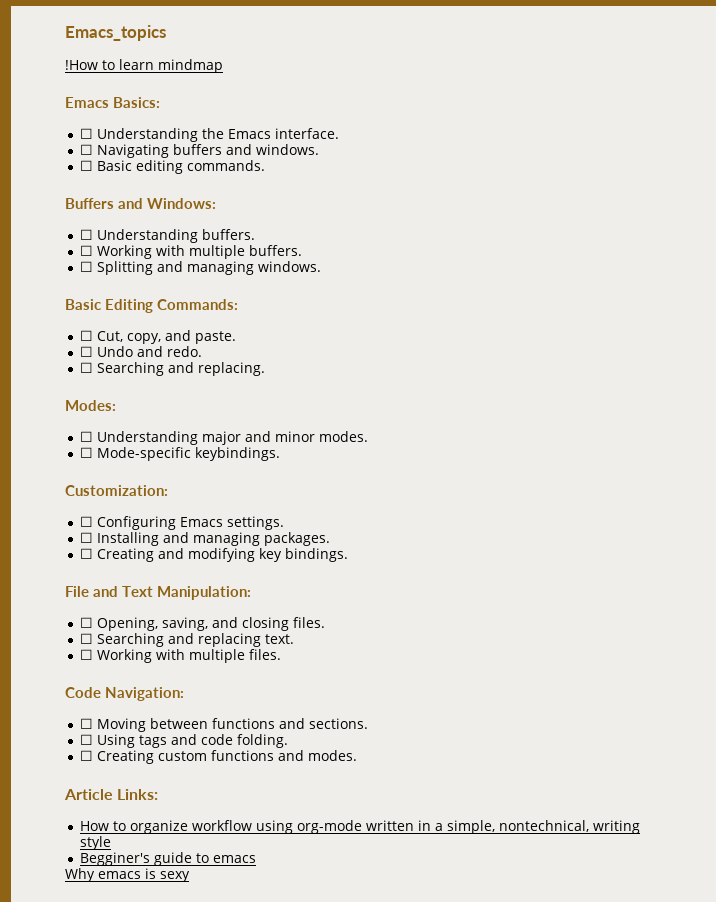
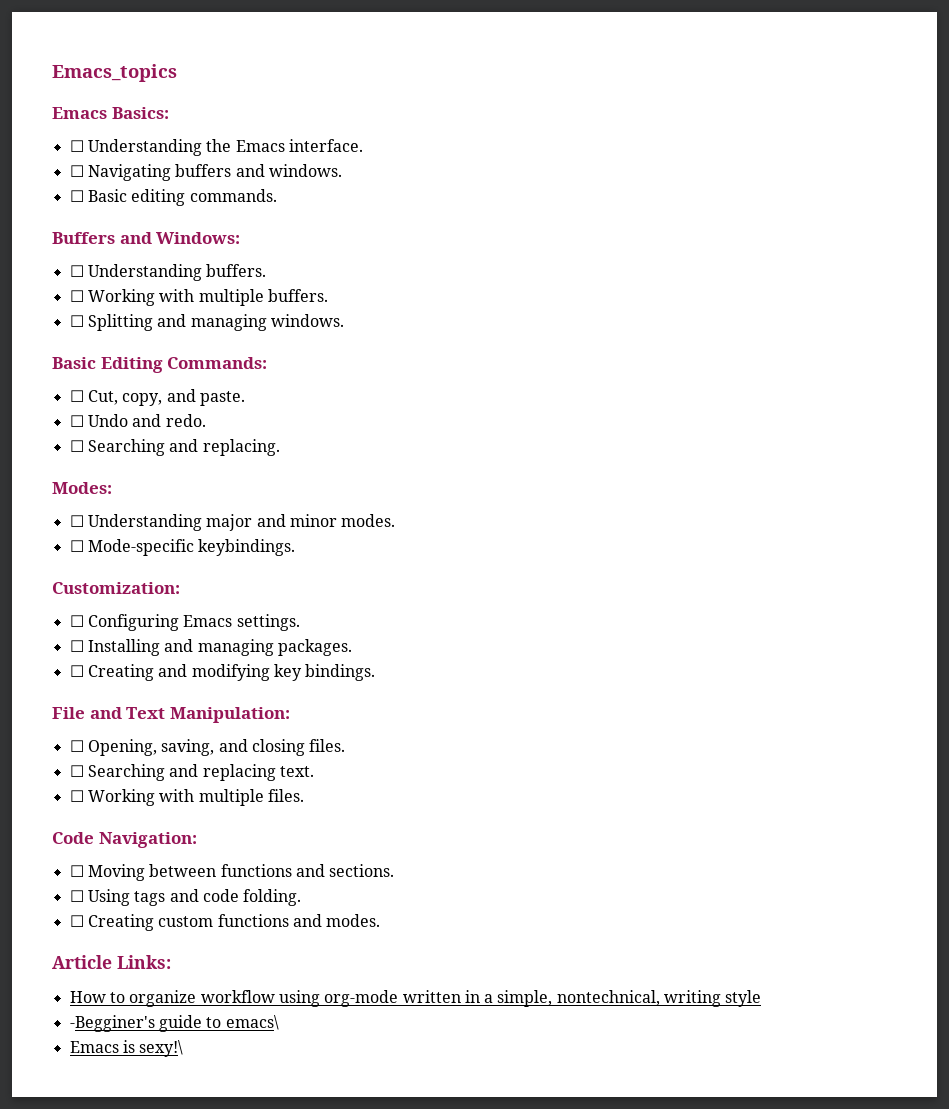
- !How to learn mindmap
- Begginer's guide to emacs
- Why emacs is sexy
+ -Begginer's guide to emacs\
+ Emacs is sexy!\

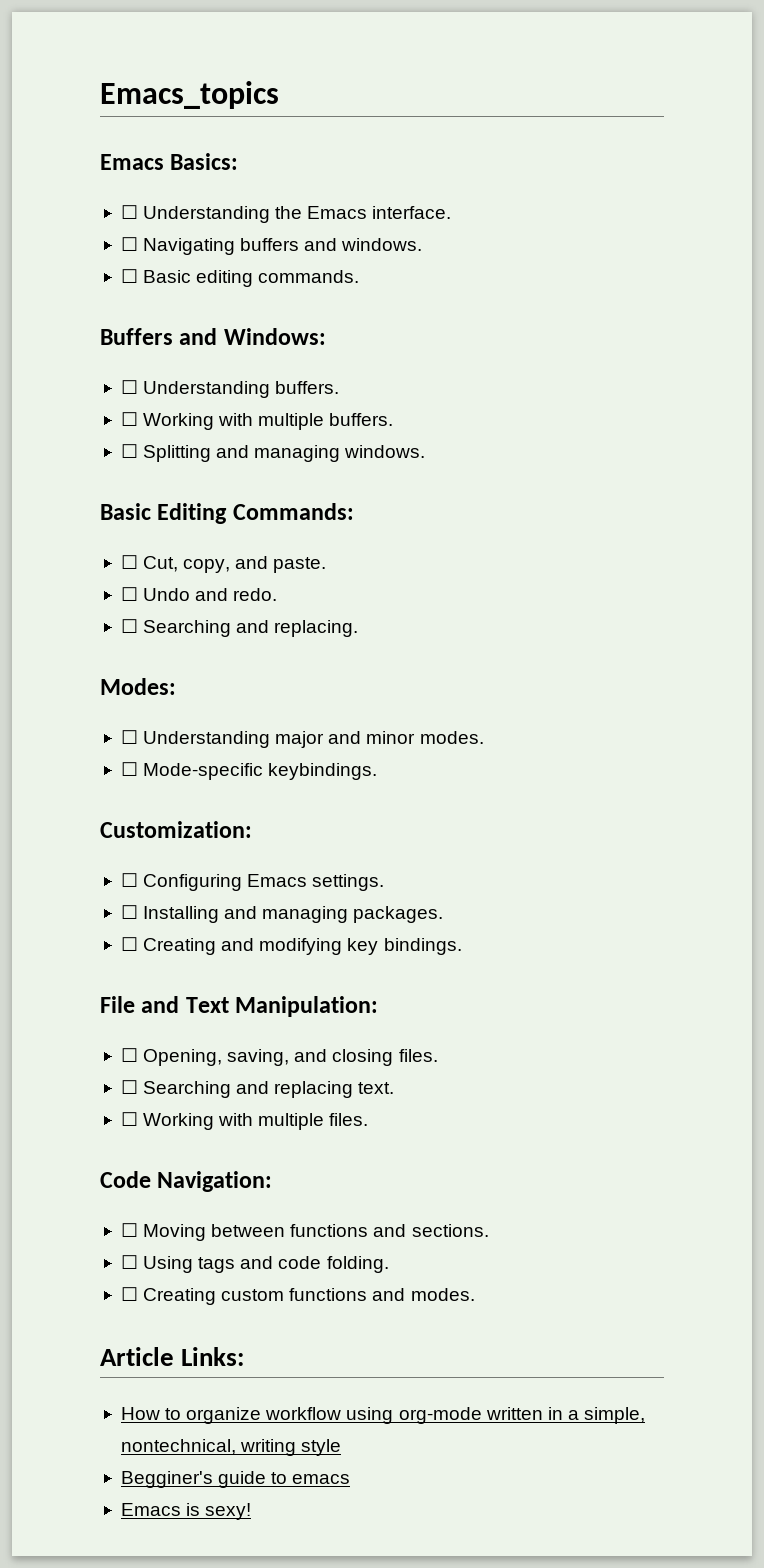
- -Begginer's guide to emacs\
+ Begginer's guide to emacs
- Emacs is sexy!\
+ Emacs is sexy!

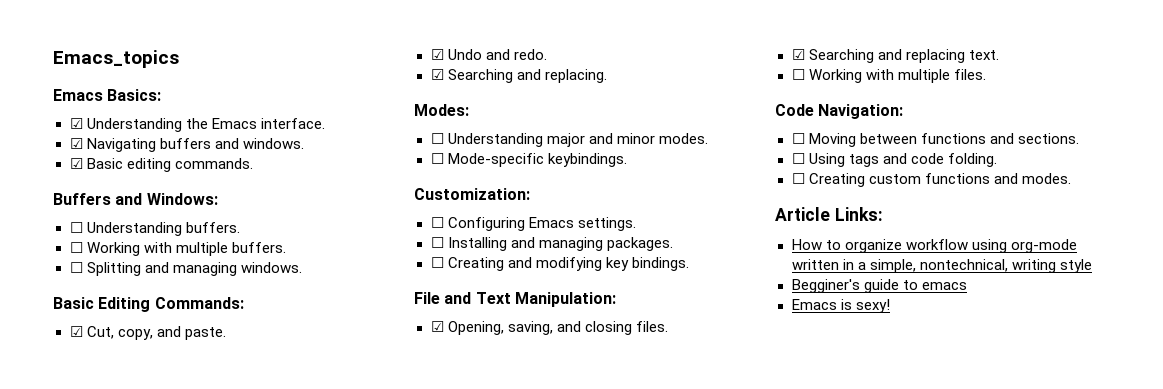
- ☐ Understanding the Emacs interface.
+ ☑ Understanding the Emacs interface.
- ☐ Navigating buffers and windows.
+ ☑ Navigating buffers and windows.
- ☐ Basic editing commands.
+ ☑ Basic editing commands.
- ☐ Cut, copy, and paste.
+ ☑ Cut, copy, and paste.
- ☐ Undo and redo.
+ ☑ Undo and redo.
- ☐ Searching and replacing.
+ ☑ Searching and replacing.
- ☐ Opening, saving, and closing files.
+ ☑ Opening, saving, and closing files.
- ☐ Searching and replacing text.
+ ☑ Searching and replacing text.

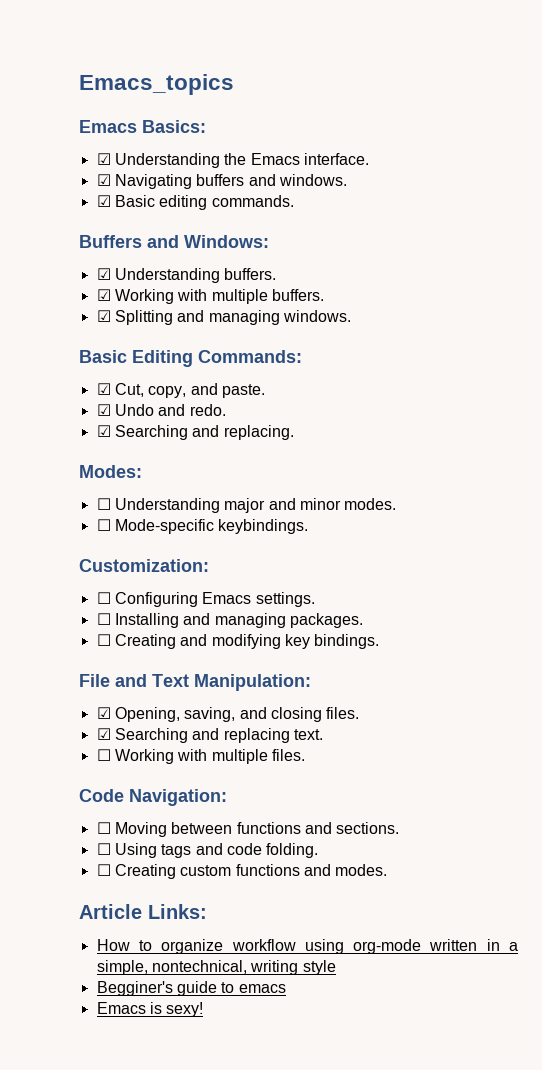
- ☐ Understanding buffers.
+ ☑ Understanding buffers.
- ☐ Working with multiple buffers.
+ ☑ Working with multiple buffers.
- ☐ Splitting and managing windows.
+ ☑ Splitting and managing windows.

